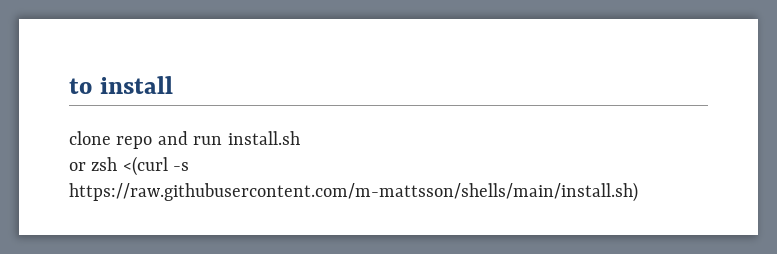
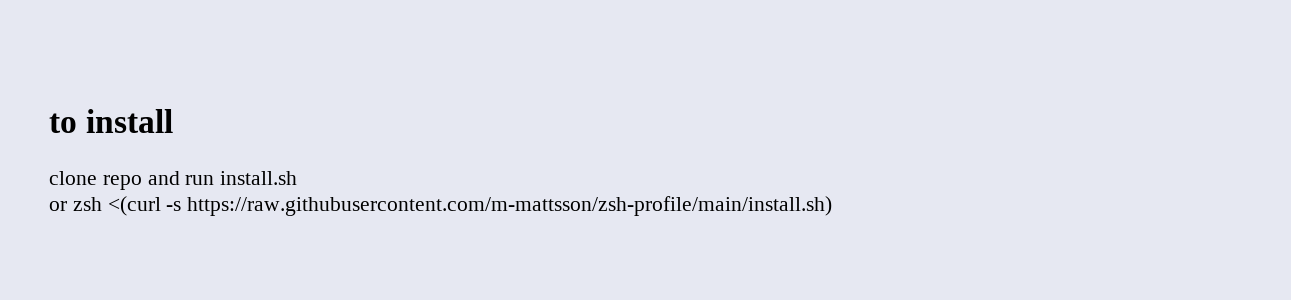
- or zsh <(curl -s https://raw.githubusercontent.com/m-mattsson/shells/main/install.sh)
+ or zsh <(curl -s https://raw.githubusercontent.com/m-mattsson/zsh-profile/main/install.sh)

